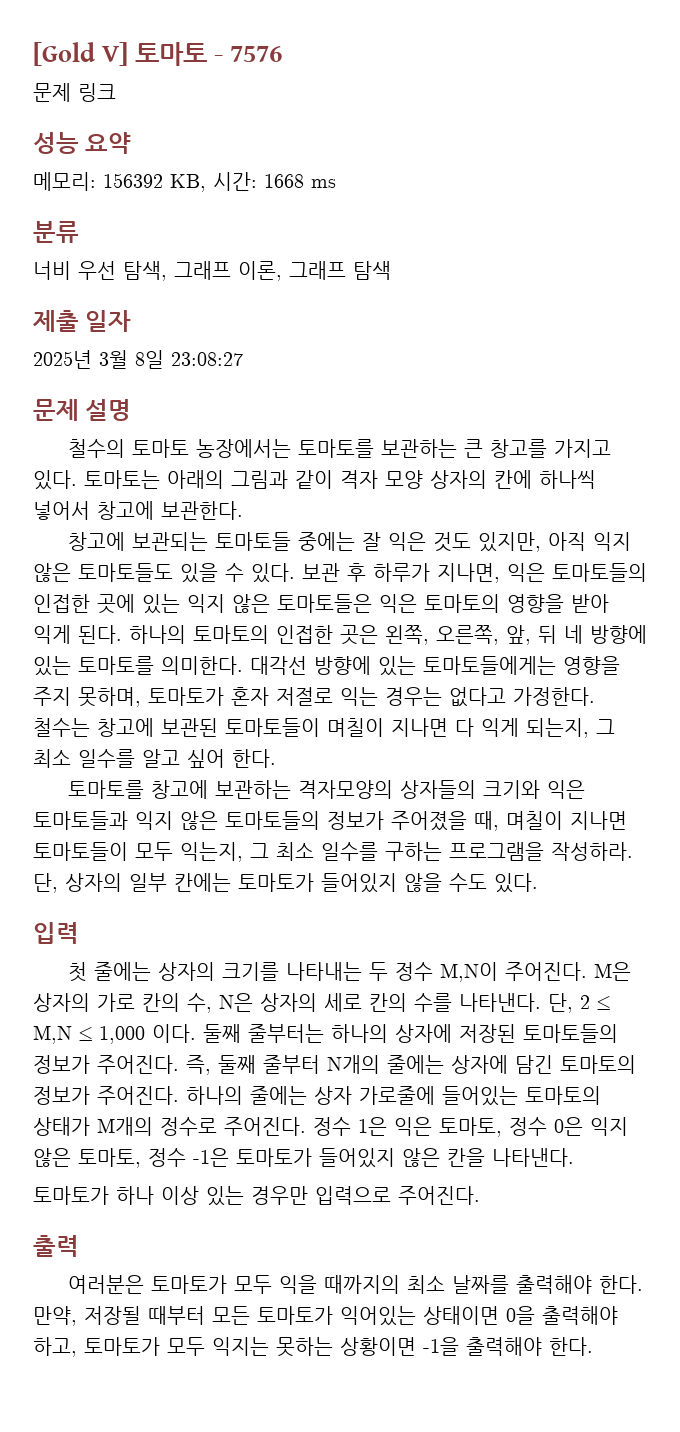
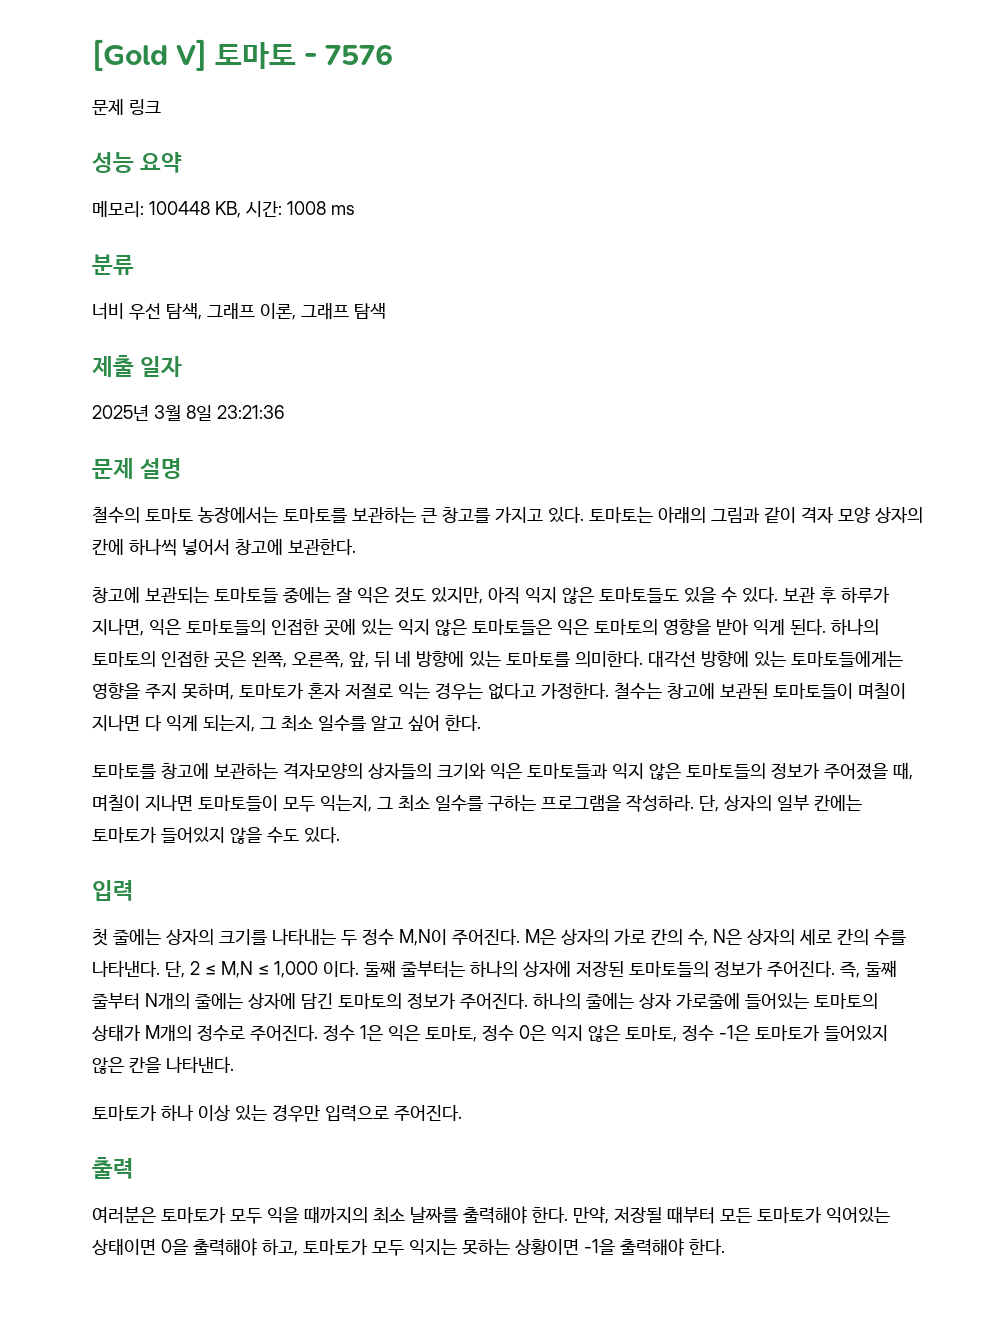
- 메모리: 156392 KB, 시간: 1668 ms
+ 메모리: 100448 KB, 시간: 1008 ms
- 2025년 3월 8일 23:08:27
+ 2025년 3월 8일 23:21:36

